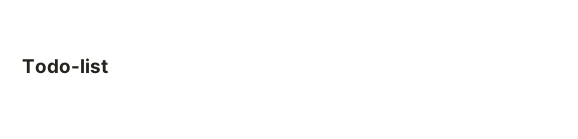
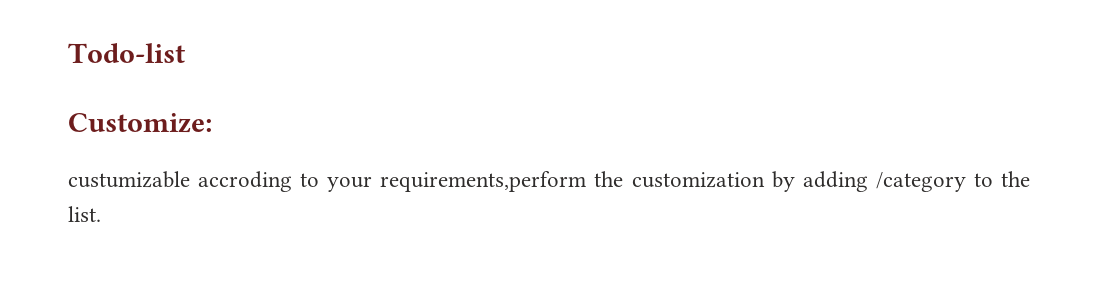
+ Customize:
+ custumizable accroding to your requirements,perform the customization by adding /category to the list.

